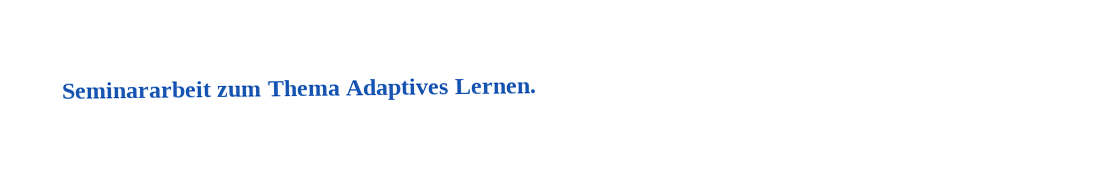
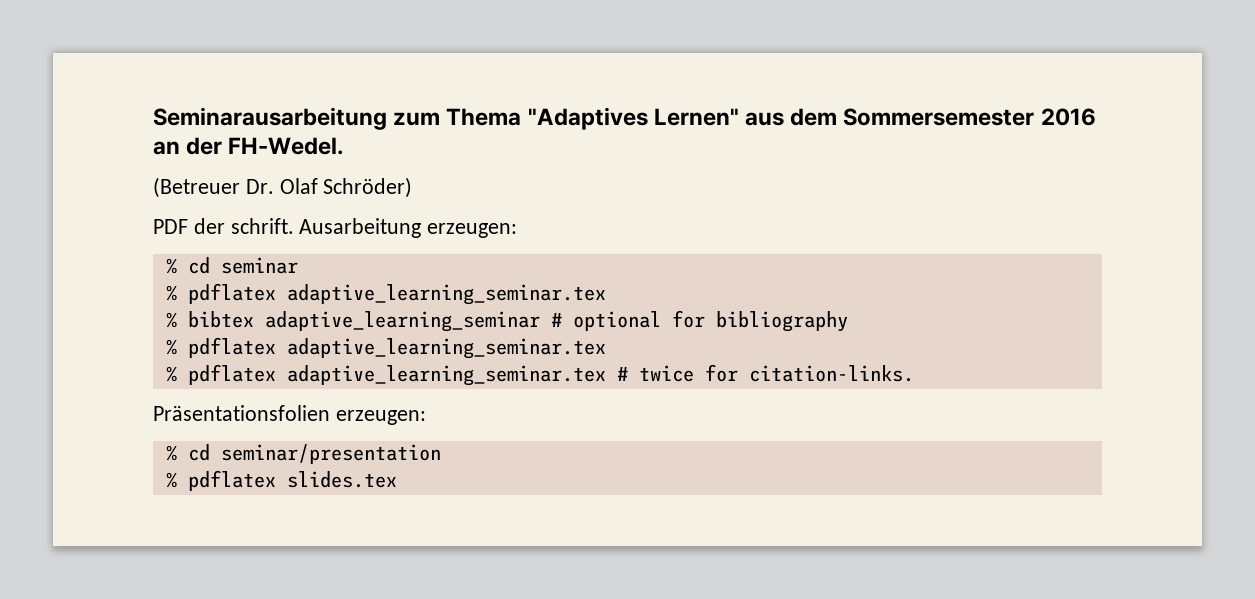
- Seminararbeit zum Thema Adaptives Lernen.
+ Seminarausarbeitung zum Thema "Adaptives Lernen" aus dem Sommersemester 2016 an der FH-Wedel.
+ (Betreuer Dr. Olaf Schröder)
+ PDF der schrift. Ausarbeitung erzeugen:
+ % cd seminar
+ % pdflatex adaptive_learning_seminar.tex
+ % bibtex adaptive_learning_seminar # optional for bibliography
+ % pdflatex adaptive_learning_seminar.tex
+ % pdflatex adaptive_learning_seminar.tex # twice for citation-links.
+ Präsentationsfolien erzeugen:
+ % cd seminar/presentation
+ % pdflatex slides.tex

